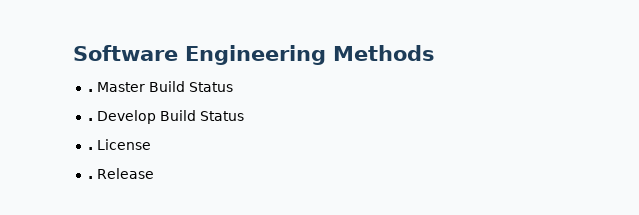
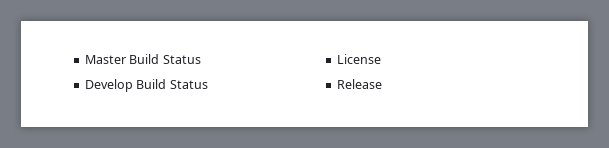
- Software Engineering Methods
- . Master Build Status
- . Develop Build Status
- . License
- . Release
+ Master Build Status
+ Develop Build Status
+ License
+ Release

